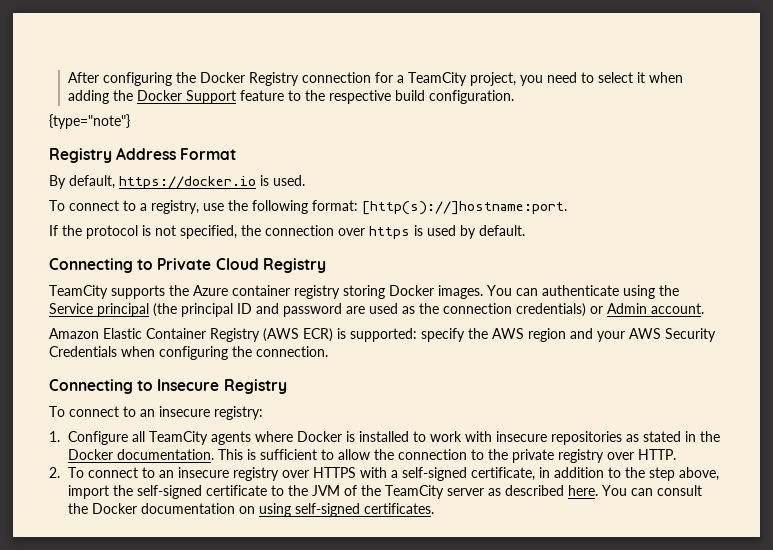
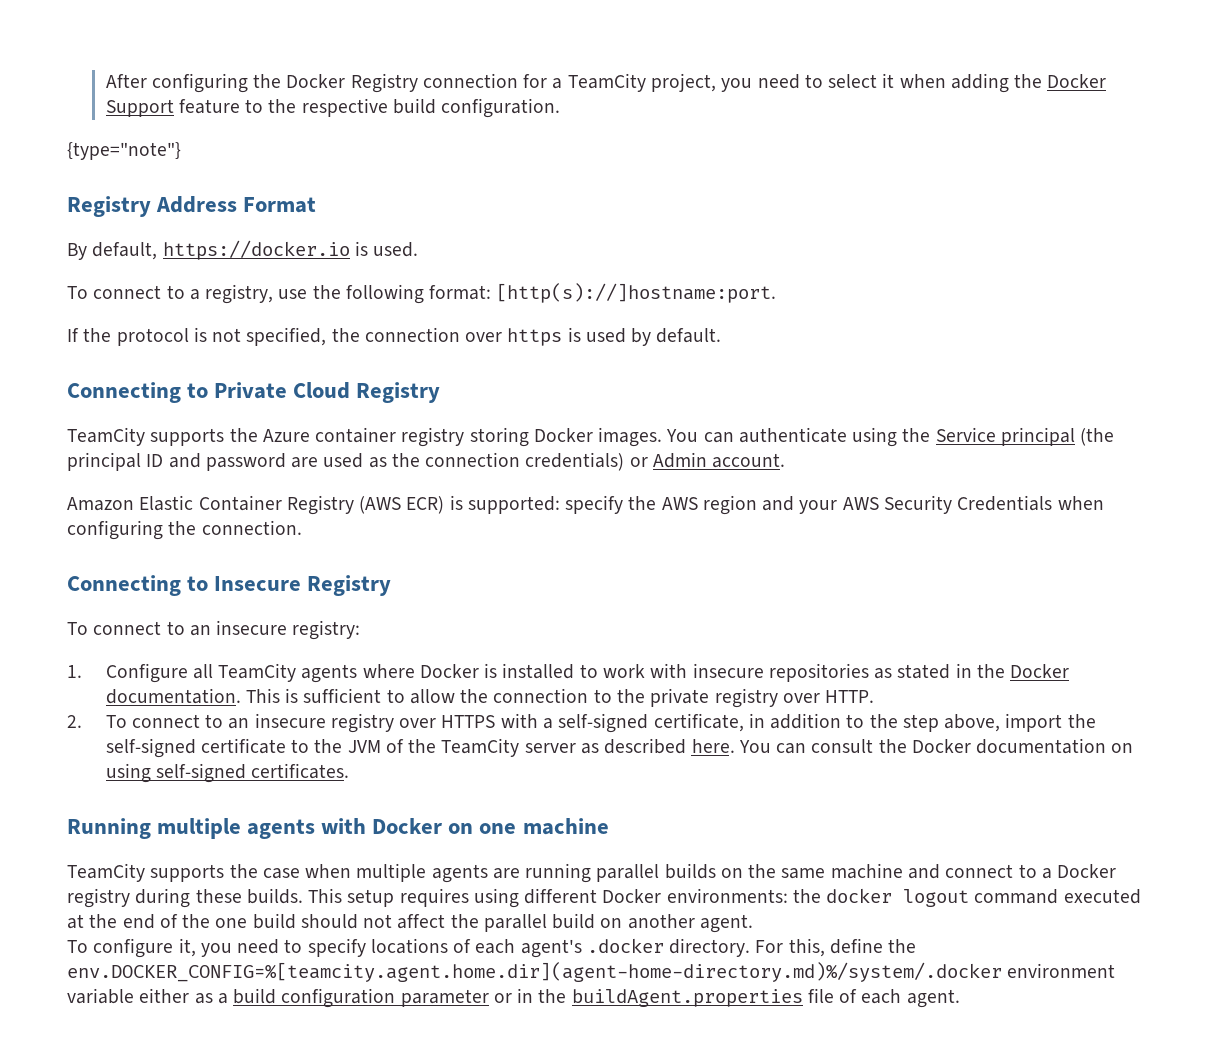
+ Running multiple agents with Docker on one machine
+ TeamCity supports the case when multiple agents are running parallel builds on the same machine and connect to a Docker registry during these builds. This setup requires using different Docker environments: the docker logout command executed at the end of the one build should not affect the parallel build on another agent.
+ To configure it, you need to specify locations of each agent's .docker directory. For this, define the env.DOCKER_CONFIG=%[teamcity.agent.home.dir](agent-home-directory.md)%/system/.docker environment variable either as a build configuration parameter or in the buildAgent.properties file of each agent.

